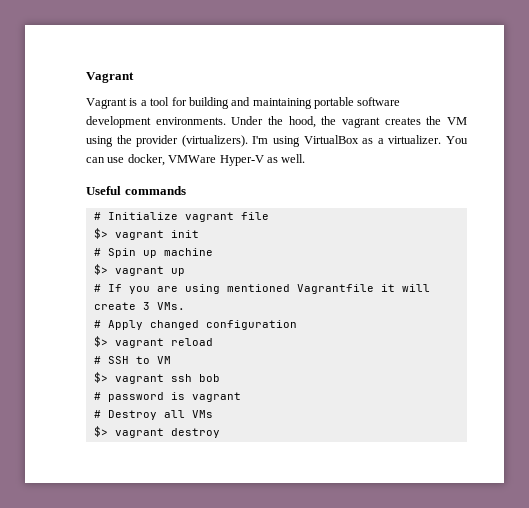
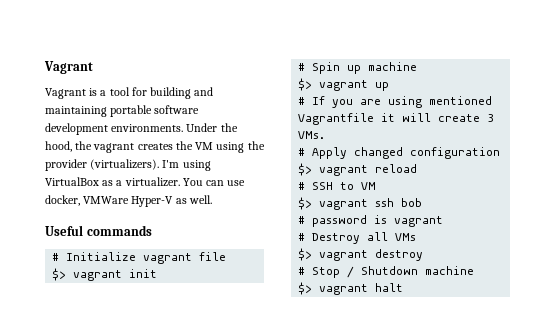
+ # Stop / Shutdown machine
+ $> vagrant halt

